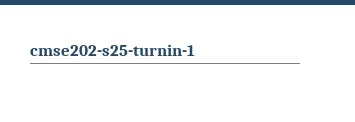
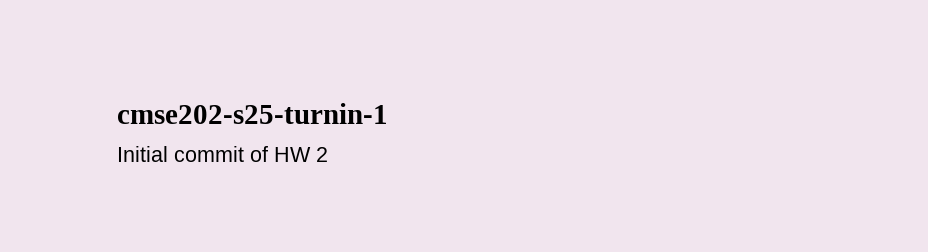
+ Initial commit of HW 2

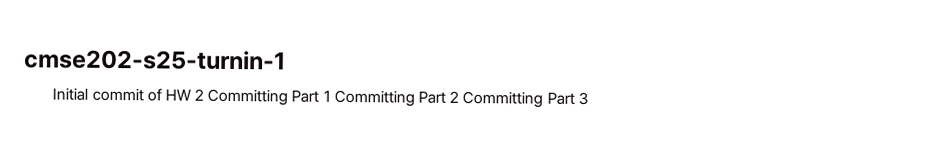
- Initial commit of HW 2
+ Initial commit of HW 2 Committing Part 1 Committing Part 2 Committing Part 3

